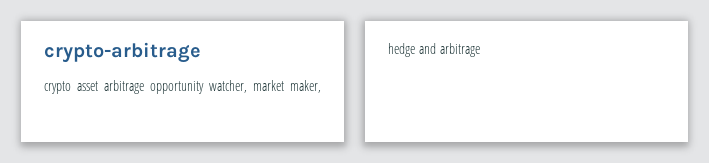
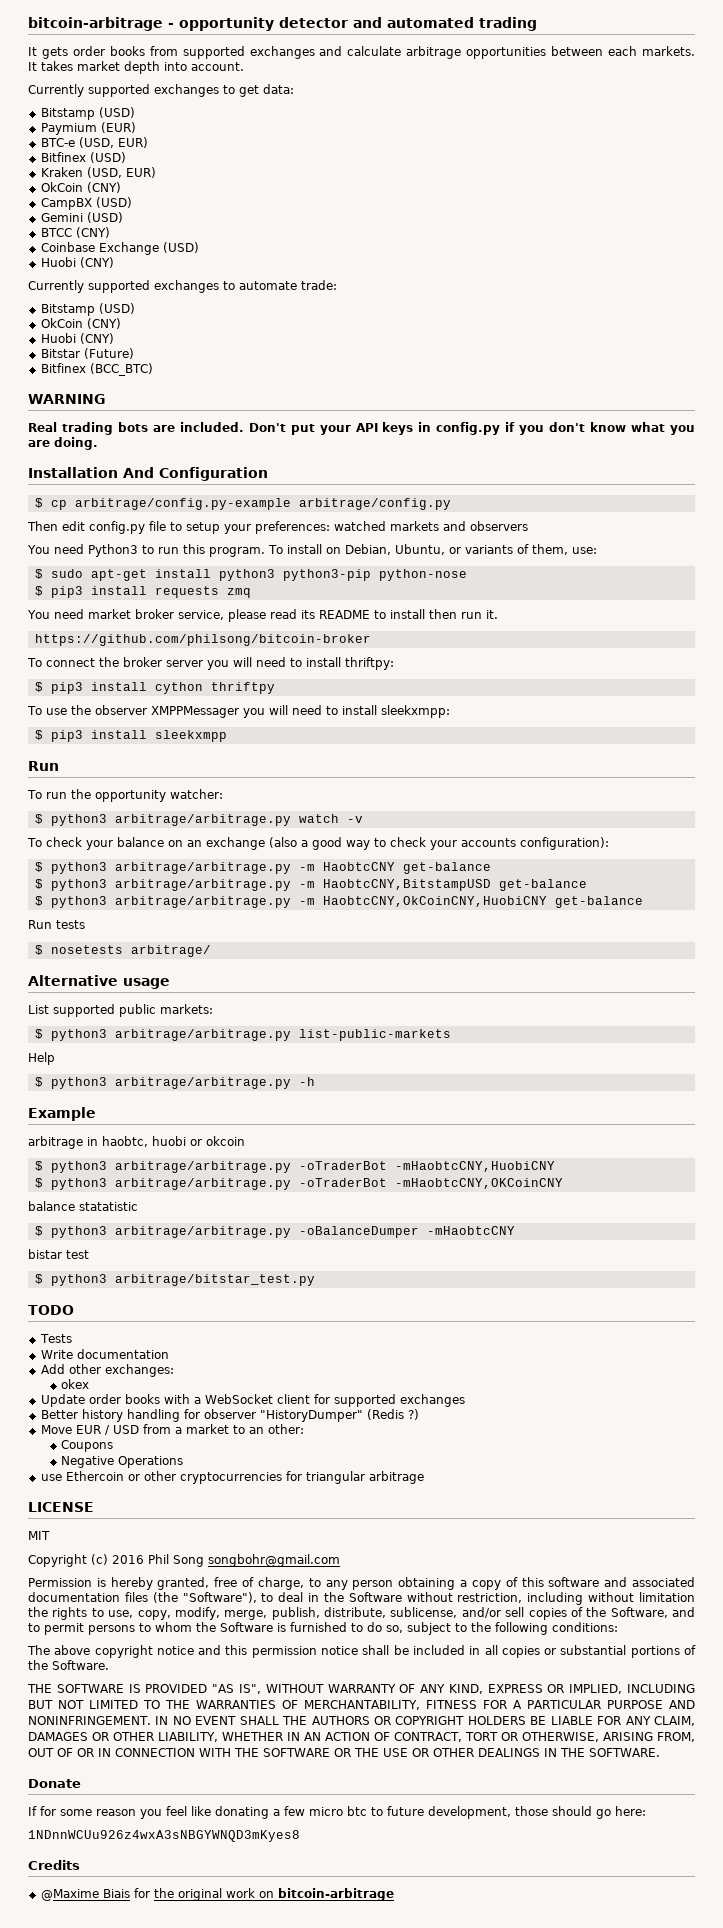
- crypto-arbitrage
- crypto asset arbitrage opportunity watcher, market maker, hedge and arbitrage
+ bitcoin-arbitrage - opportunity detector and automated trading
+ It gets order books from supported exchanges and calculate arbitrage opportunities between each markets. It takes market depth into account.
+ Currently supported exchanges to get data:
+ Bitstamp (USD)
+ Paymium (EUR)
+ BTC-e (USD, EUR)
+ Bitfinex (USD)
+ Kraken (USD, EUR)
+ OkCoin (CNY)
+ CampBX (USD)
+ Gemini (USD)
+ BTCC (CNY)
+ Coinbase Exchange (USD)
+ Huobi (CNY)
+ Currently supported exchanges to automate trade:
+ Bitstamp (USD)
+ OkCoin (CNY)
+ Huobi (CNY)
+ Bitstar (Future)
+ Bitfinex (BCC_BTC)
+ WARNING
+ Real trading bots are included. Don't put your API keys in config.py if you don't know what you are doing.
+ Installation And Configuration
+ $ cp arbitrage/config.py-example arbitrage/config.py
+ Then edit config.py file to setup your preferences: watched markets and observers
+ You need Python3 to run this program. To install on Debian, Ubuntu, or variants of them, use:
+ $ sudo apt-get install python3 python3-pip python-nose
+ $ pip3 install requests zmq
+ You need market broker service, please read its README to install then run it.
+ https://github.com/philsong/bitcoin-broker
+ To connect the broker server you will need to install thriftpy:
+ $ pip3 install cython thriftpy
+ To use the observer XMPPMessager you will need to install sleekxmpp:
+ $ pip3 install sleekxmpp
+ Run
+ To run the opportunity watcher:
+ $ python3 arbitrage/arbitrage.py watch -v
+ To check your balance on an exchange (also a good way to check your accounts configuration):
+ $ python3 arbitrage/arbitrage.py -m HaobtcCNY get-balance
+ $ python3 arbitrage/arbitrage.py -m HaobtcCNY,BitstampUSD get-balance
+ $ python3 arbitrage/arbitrage.py -m HaobtcCNY,OkCoinCNY,HuobiCNY get-balance
+ Run tests
+ $ nosetests arbitrage/
+ Alternative usage
+ List supported public markets:
+ $ python3 arbitrage/arbitrage.py list-public-markets
+ Help
+ $ python3 arbitrage/arbitrage.py -h
+ Example
+ arbitrage in haobtc, huobi or okcoin
+ $ python3 arbitrage/arbitrage.py -oTraderBot -mHaobtcCNY,HuobiCNY
+ $ python3 arbitrage/arbitrage.py -oTraderBot -mHaobtcCNY,OKCoinCNY
+ balance statatistic
+ $ python3 arbitrage/arbitrage.py -oBalanceDumper -mHaobtcCNY
+ bistar test
+ $ python3 arbitrage/bitstar_test.py
+ TODO
+ Tests
+ Write documentation
+ Add other exchanges:
+ okex
+ Update order books with a WebSocket client for supported exchanges
+ Better history handling for observer "HistoryDumper" (Redis ?)
+ Move EUR / USD from a market to an other:
+ Coupons
+ Negative Operations
+ use Ethercoin or other cryptocurrencies for triangular arbitrage
+ LICENSE
+ MIT
+ Copyright (c) 2016 Phil Song songbohr@gmail.com
+ Permission is hereby granted, free of charge, to any person obtaining a copy of this software and associated documentation files (the "Software"), to deal in the Software without restriction, including without limitation the rights to use, copy, modify, merge, publish, distribute, sublicense, and/or sell copies of the Software, and to permit persons to whom the Software is furnished to do so, subject to the following conditions:
+ The above copyright notice and this permission notice shall be included in all copies or substantial portions of the Software.
+ THE SOFTWARE IS PROVIDED "AS IS", WITHOUT WARRANTY OF ANY KIND, EXPRESS OR IMPLIED, INCLUDING BUT NOT LIMITED TO THE WARRANTIES OF MERCHANTABILITY, FITNESS FOR A PARTICULAR PURPOSE AND NONINFRINGEMENT. IN NO EVENT SHALL THE AUTHORS OR COPYRIGHT HOLDERS BE LIABLE FOR ANY CLAIM, DAMAGES OR OTHER LIABILITY, WHETHER IN AN ACTION OF CONTRACT, TORT OR OTHERWISE, ARISING FROM, OUT OF OR IN CONNECTION WITH THE SOFTWARE OR THE USE OR OTHER DEALINGS IN THE SOFTWARE.
+ Donate
+ If for some reason you feel like donating a few micro btc to future development, those should go here:
+ 1NDnnWCUu926z4wxA3sNBGYWNQD3mKyes8
+ Credits
+ @Maxime Biais for the original work on bitcoin-arbitrage

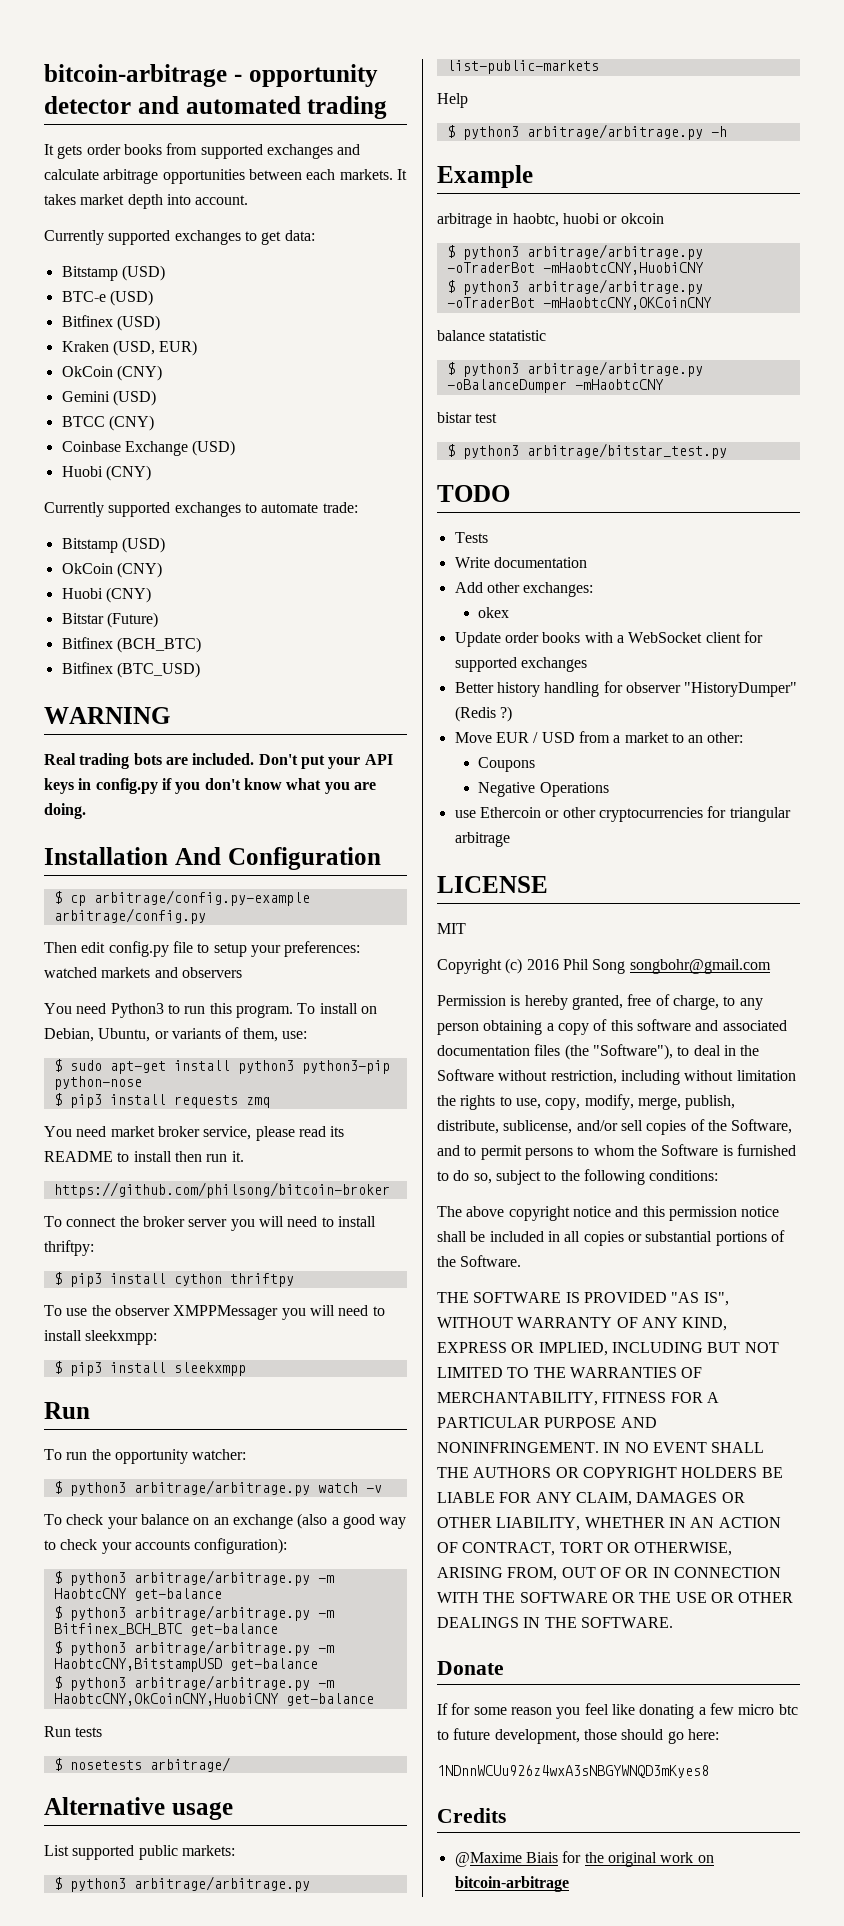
- Paymium (EUR)
- BTC-e (USD, EUR)
+ BTC-e (USD)
- CampBX (USD)
- Bitfinex (BCC_BTC)
+ Bitfinex (BCH_BTC)
+ Bitfinex (BTC_USD)
+ $ python3 arbitrage/arbitrage.py -m Bitfinex_BCH_BTC get-balance

